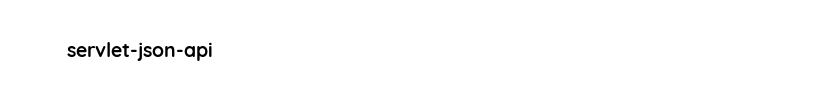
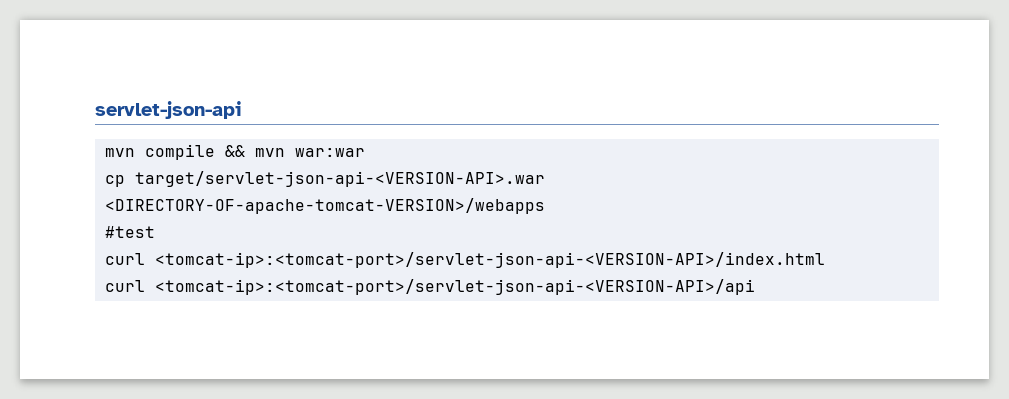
+ mvn compile && mvn war:war
+ cp target/servlet-json-api-<VERSION-API>.war <DIRECTORY-OF-apache-tomcat-VERSION>/webapps
+ #test
+ curl <tomcat-ip>:<tomcat-port>/servlet-json-api-<VERSION-API>/index.html
+ curl <tomcat-ip>:<tomcat-port>/servlet-json-api-<VERSION-API>/api

